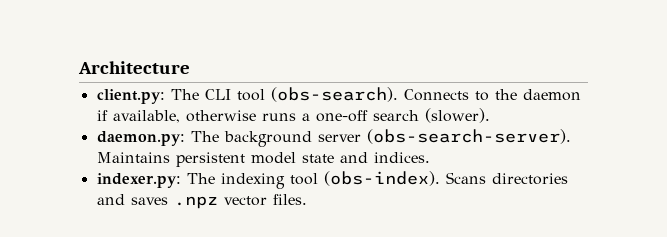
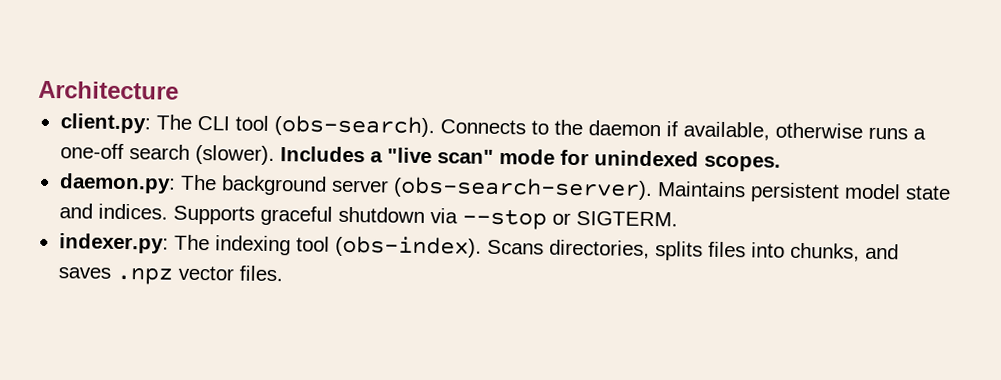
+ Includes a "live scan" mode for unindexed scopes.
+ Supports graceful shutdown via --stop or SIGTERM.
- Scans directories and saves .npz vector files.
+ Scans directories, splits files into chunks, and saves .npz vector files.

